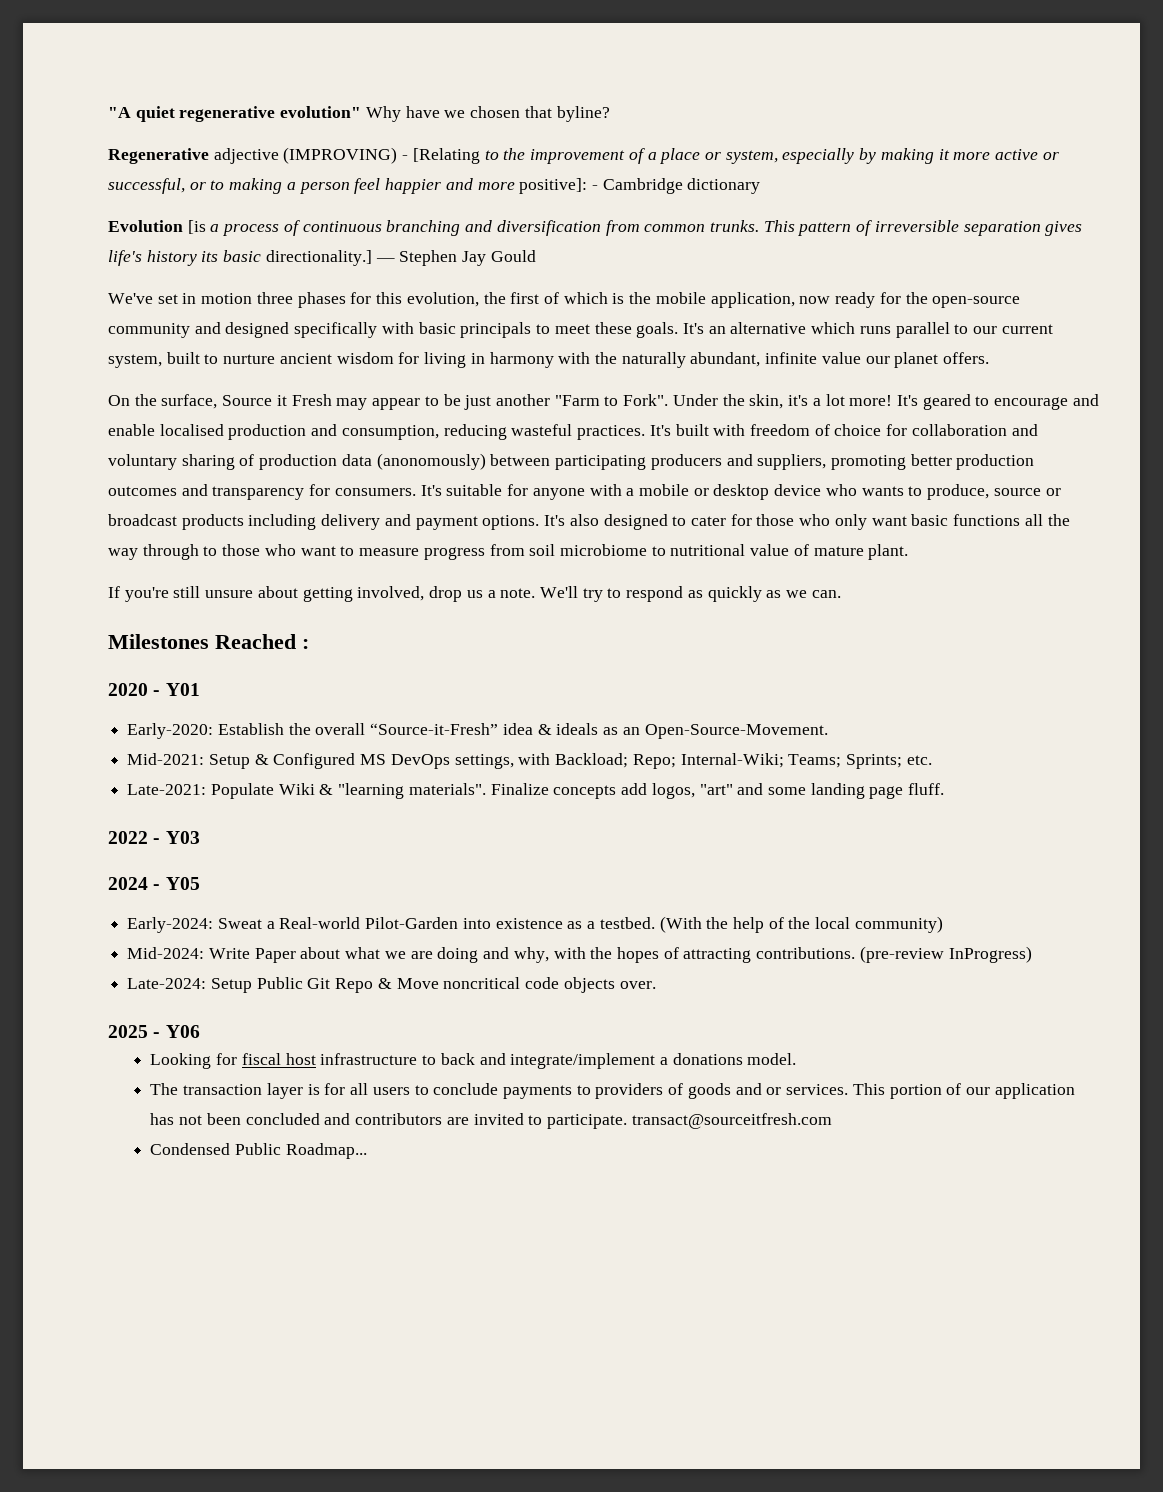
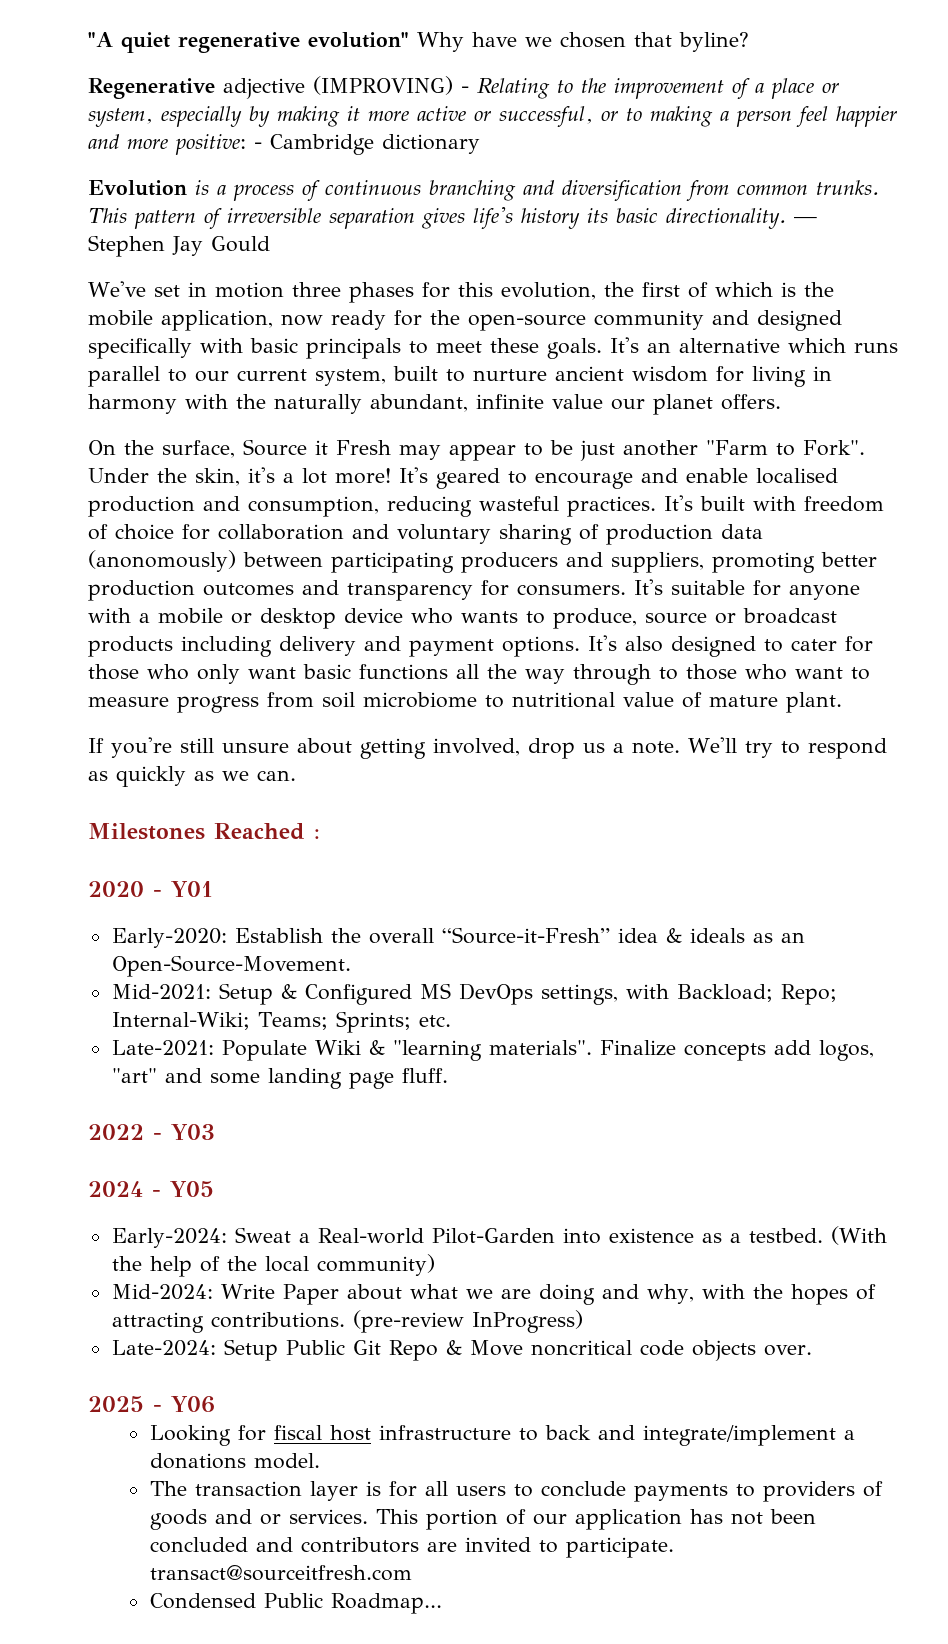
- Regenerative adjective (IMPROVING) - [Relating to the improvement of a place or system, especially by making it more active or successful, or to making a person feel happier and more positive]: - Cambridge dictionary
+ Regenerative adjective (IMPROVING) - Relating to the improvement of a place or system, especially by making it more active or successful, or to making a person feel happier and more positive: - Cambridge dictionary
- Evolution [is a process of continuous branching and diversification from common trunks.
+ Evolution is a process of continuous branching and diversification from common trunks.
- This pattern of irreversible separation gives life's history its basic directionality.]
+ This pattern of irreversible separation gives life's history its basic directionality.

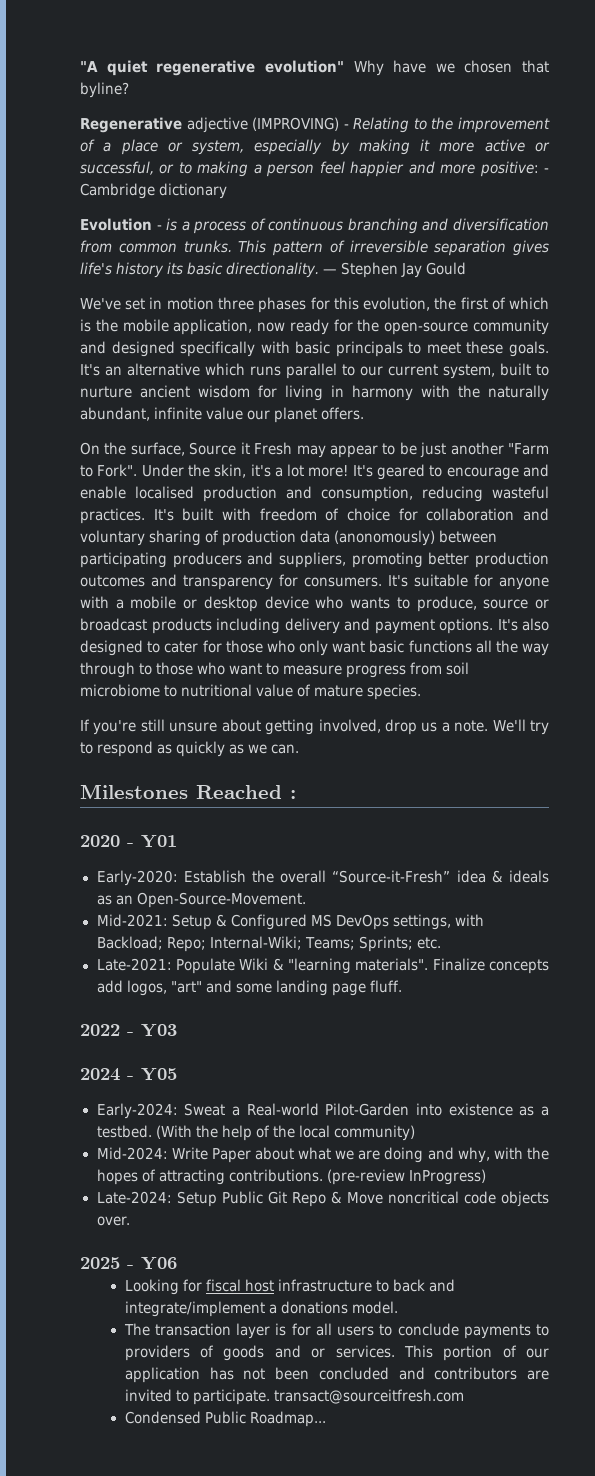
- Evolution is a process of continuous branching and diversification from common trunks.
+ Evolution - is a process of continuous branching and diversification from common trunks.
- It's also designed to cater for those who only want basic functions all the way through to those who want to measure progress from soil microbiome to nutritional value of mature plant.
+ It's also designed to cater for those who only want basic functions all the way through to those who want to measure progress from soil microbiome to nutritional value of mature species.

